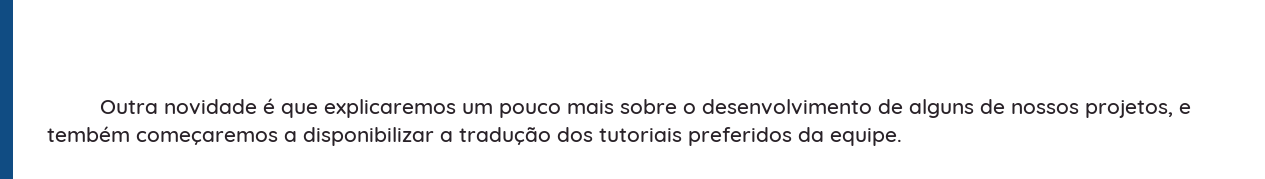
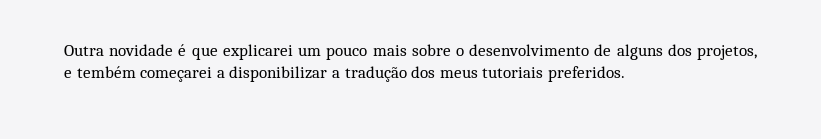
- Outra novidade é que explicaremos um pouco mais sobre o desenvolvimento de alguns de nossos projetos, e tembém começaremos a disponibilizar a tradução dos tutoriais preferidos da equipe.
+ Outra novidade é que explicarei um pouco mais sobre o desenvolvimento de alguns dos projetos, e tembém começarei a disponibilizar a tradução dos meus tutoriais preferidos.

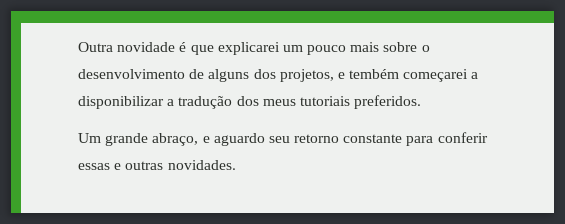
+ Um grande abraço, e aguardo seu retorno constante para conferir essas e outras novidades.

